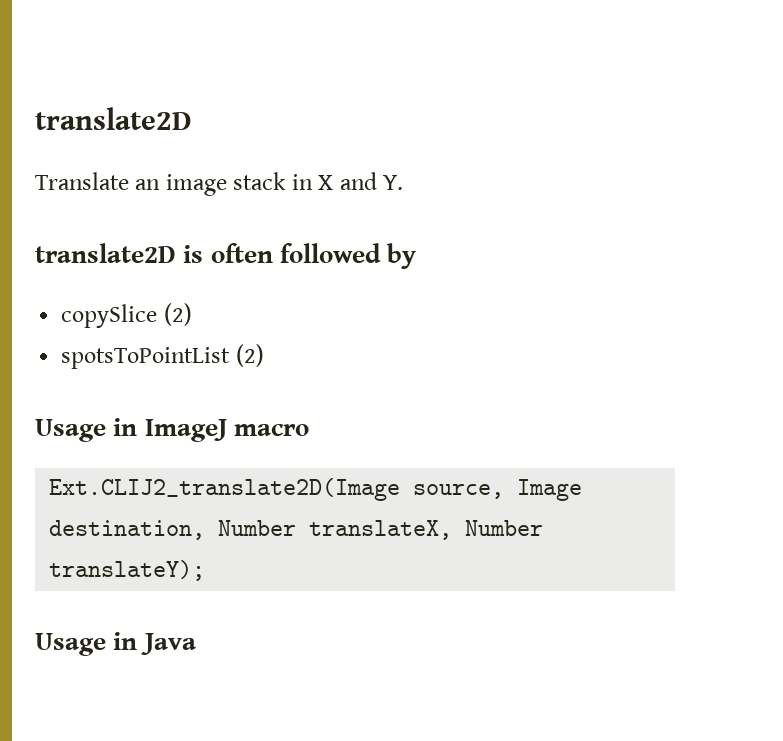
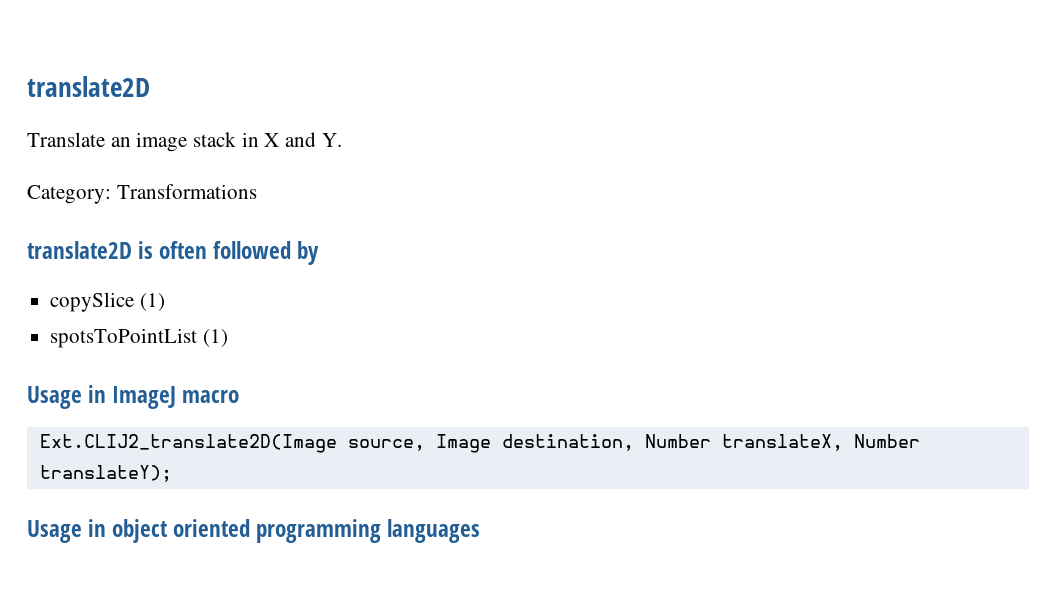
+ Category: Transformations
- copySlice (2)
+ copySlice (1)
- spotsToPointList (2)
+ spotsToPointList (1)
- Usage in Java
+ Usage in object oriented programming languages

